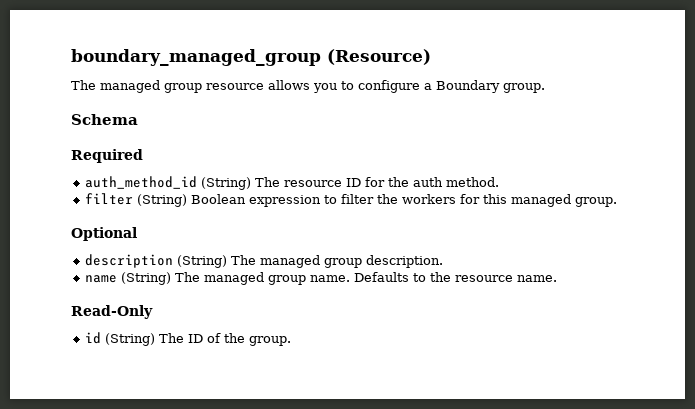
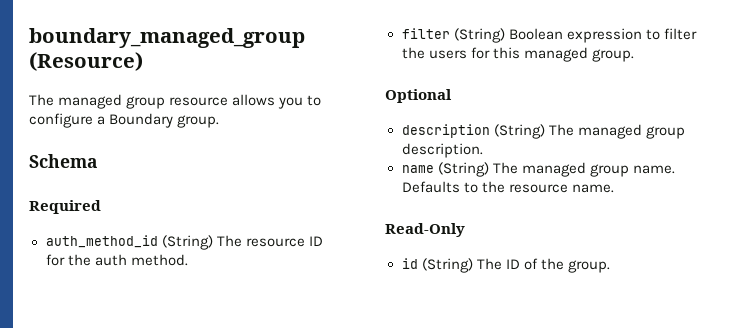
- filter (String) Boolean expression to filter the workers for this managed group.
+ filter (String) Boolean expression to filter the users for this managed group.

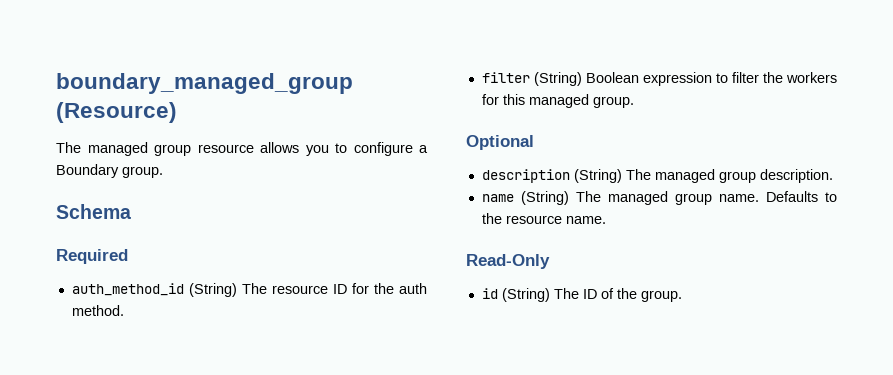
- filter (String) Boolean expression to filter the users for this managed group.
+ filter (String) Boolean expression to filter the workers for this managed group.

